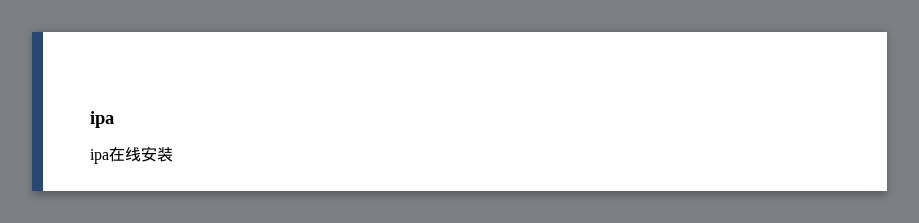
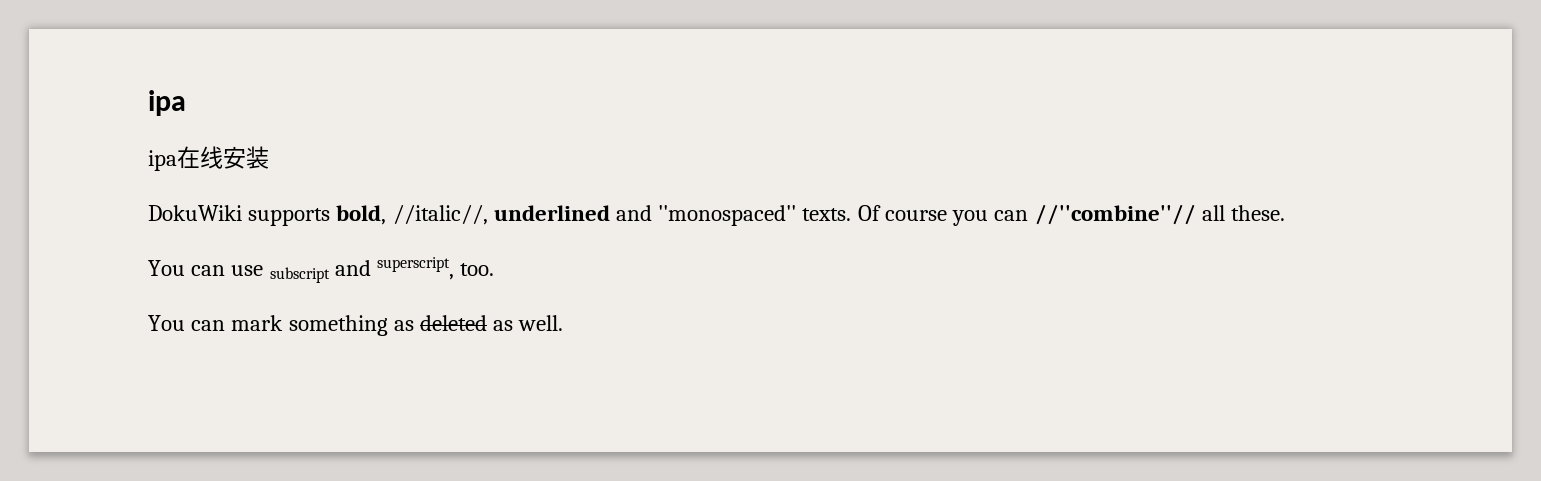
+ DokuWiki supports bold, //italic//, underlined and ''monospaced'' texts. Of course you can //''combine''// all these.
+ You can use subscript and superscript, too.
+ You can mark something as deleted as well.

